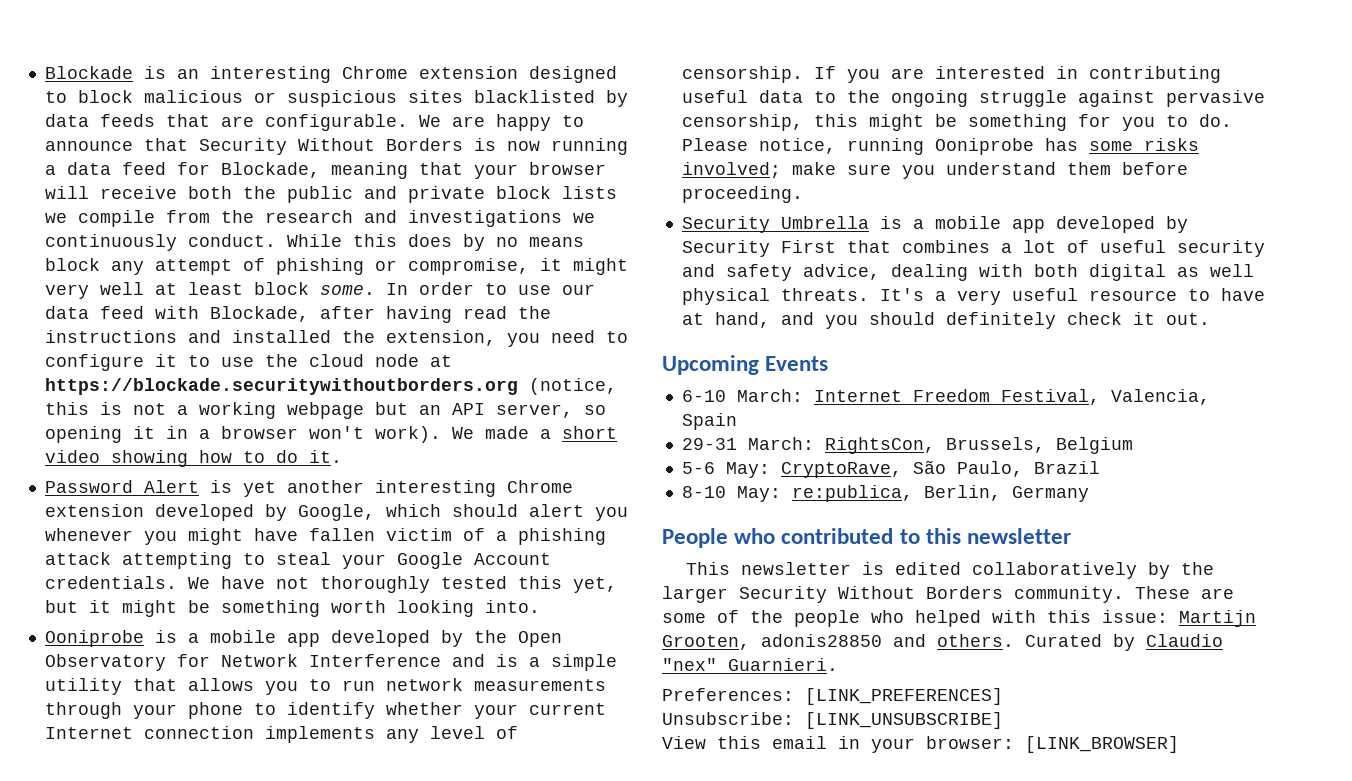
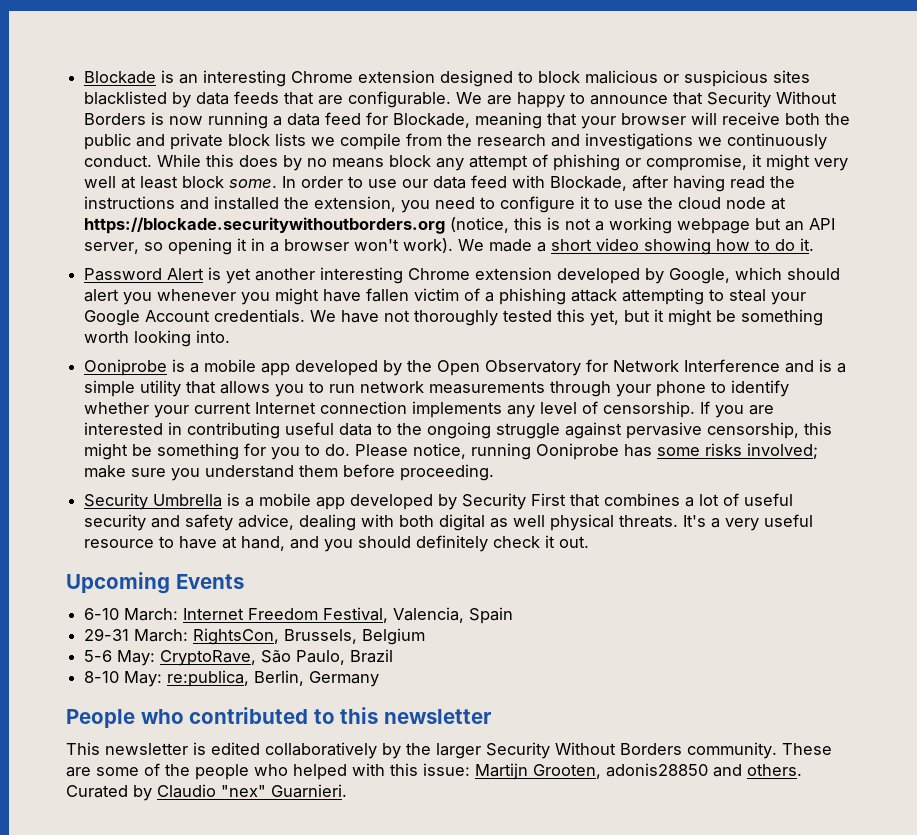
- Preferences: [LINK_PREFERENCES]
- Unsubscribe: [LINK_UNSUBSCRIBE]
- View this email in your browser: [LINK_BROWSER]

